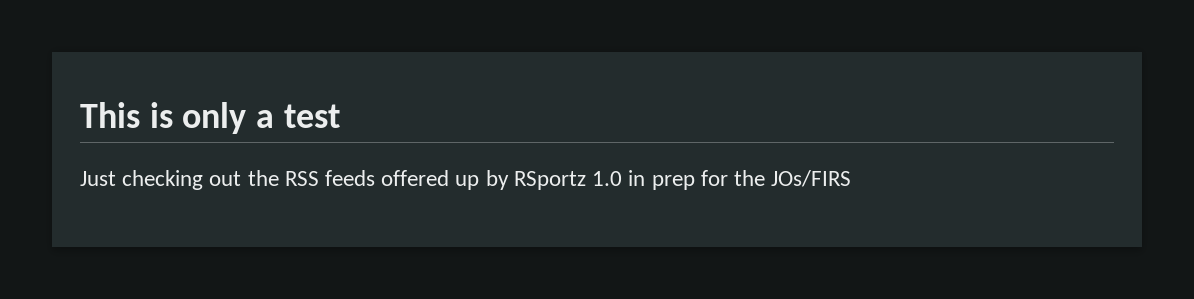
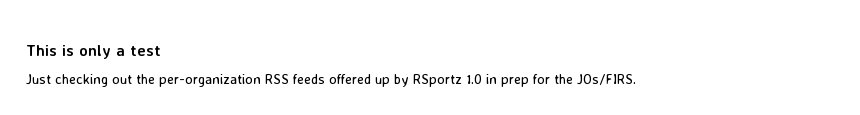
- Just checking out the RSS feeds offered up by RSportz 1.0 in prep for the JOs/FIRS
+ Just checking out the per-organization RSS feeds offered up by RSportz 1.0 in prep for the JOs/FIRS.

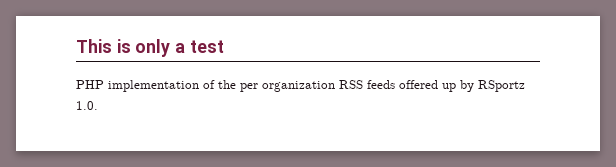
- Just checking out the per-organization RSS feeds offered up by RSportz 1.0 in prep for the JOs/FIRS.
+ PHP implementation of the per organization RSS feeds offered up by RSportz 1.0.

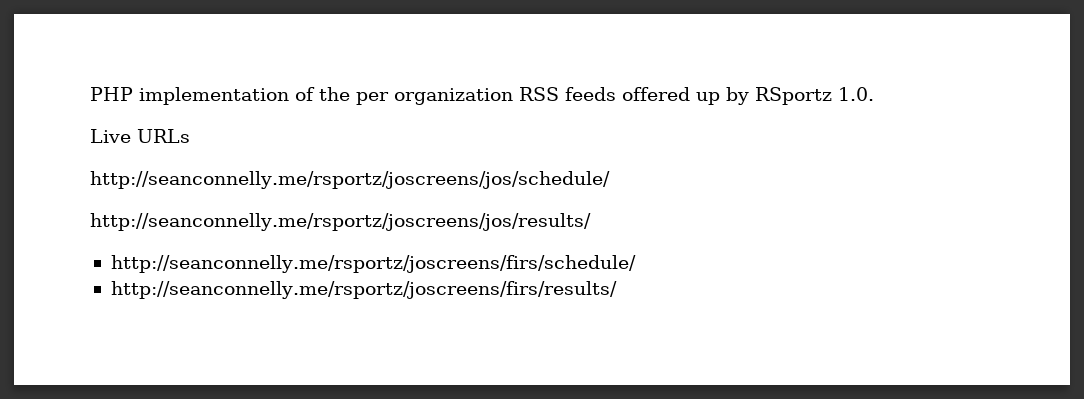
- This is only a test
+ Live URLs
+ http://seanconnelly.me/rsportz/joscreens/jos/schedule/
+ http://seanconnelly.me/rsportz/joscreens/jos/results/
+ http://seanconnelly.me/rsportz/joscreens/firs/schedule/
+ http://seanconnelly.me/rsportz/joscreens/firs/results/

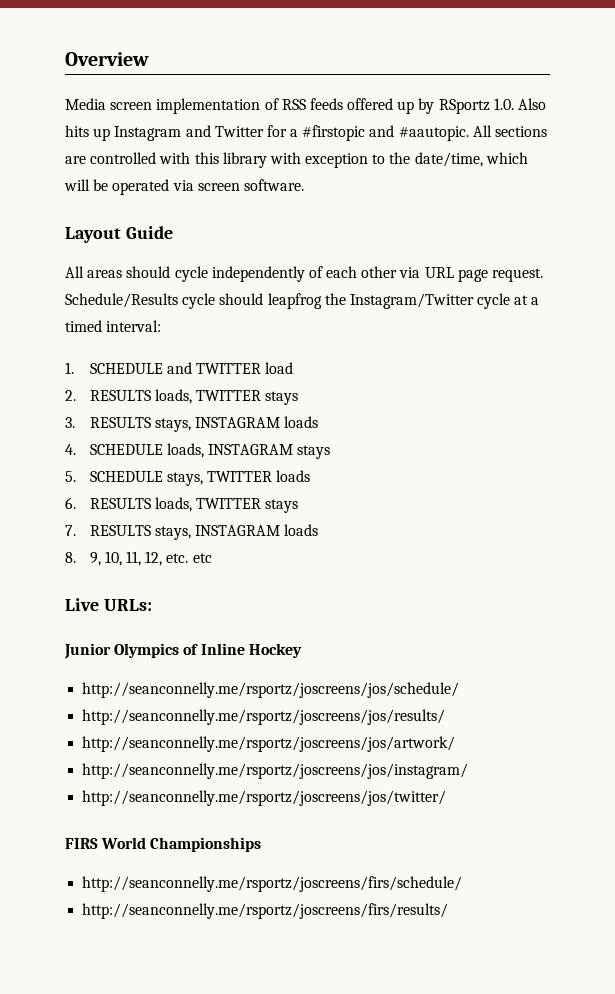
- PHP implementation of the per organization RSS feeds offered up by RSportz 1.0.
- Live URLs
+ Overview
+ Media screen implementation of RSS feeds offered up by RSportz 1.0. Also hits up Instagram and Twitter for a #firstopic and #aautopic. All sections are controlled with this library with exception to the date/time, which will be operated via screen software.
+ Layout Guide
+ All areas should cycle independently of each other via URL page request. Schedule/Results cycle should leapfrog the Instagram/Twitter cycle at a timed interval:
+ 1. SCHEDULE and TWITTER load
+ 2. RESULTS loads, TWITTER stays
+ 3. RESULTS stays, INSTAGRAM loads
+ 4. SCHEDULE loads, INSTAGRAM stays
+ 5. SCHEDULE stays, TWITTER loads
+ 6. RESULTS loads, TWITTER stays
+ 7. RESULTS stays, INSTAGRAM loads
+ 8. 9, 10, 11, 12, etc. etc
+ Live URLs:
+ Junior Olympics of Inline Hockey
  http://seanconnelly.me/rsportz/joscreens/jos/schedule/
  http://seanconnelly.me/rsportz/joscreens/jos/results/
+ http://seanconnelly.me/rsportz/joscreens/jos/artwork/
+ http://seanconnelly.me/rsportz/joscreens/jos/instagram/
+ http://seanconnelly.me/rsportz/joscreens/jos/twitter/
+ FIRS World Championships

